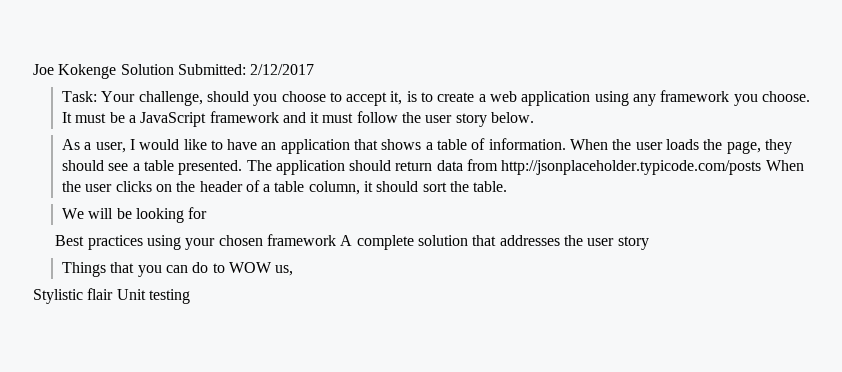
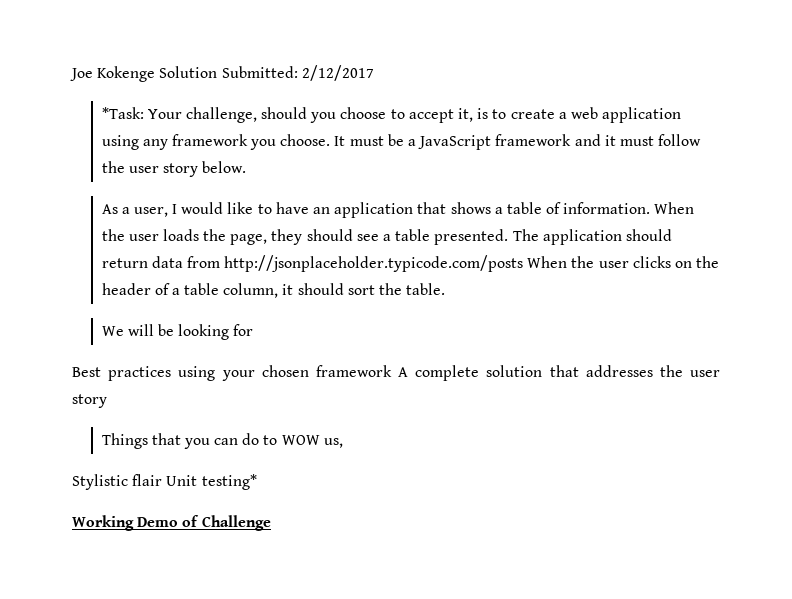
- Task: Your challenge, should you choose to accept it, is to create a web application using any framework you choose.
+ *Task: Your challenge, should you choose to accept it, is to create a web application using any framework you choose.
- Stylistic flair Unit testing
+ Stylistic flair Unit testing*
+ Working Demo of Challenge

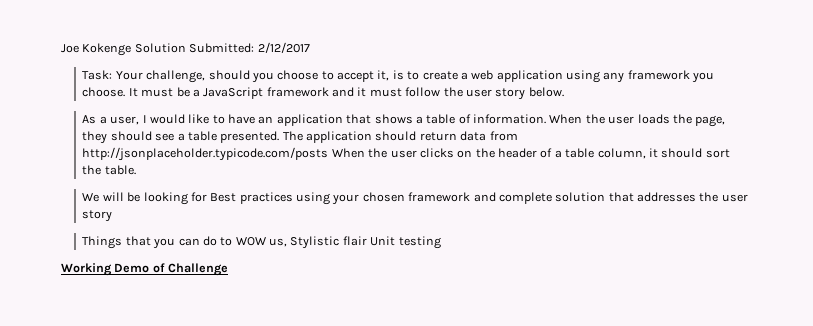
- *Task: Your challenge, should you choose to accept it, is to create a web application using any framework you choose.
+ Task: Your challenge, should you choose to accept it, is to create a web application using any framework you choose.
- We will be looking for
- Best practices using your chosen framework A complete solution that addresses the user story
+ We will be looking for Best practices using your chosen framework and complete solution that addresses the user story
- Things that you can do to WOW us,
- Stylistic flair Unit testing*
+ Things that you can do to WOW us, Stylistic flair Unit testing

